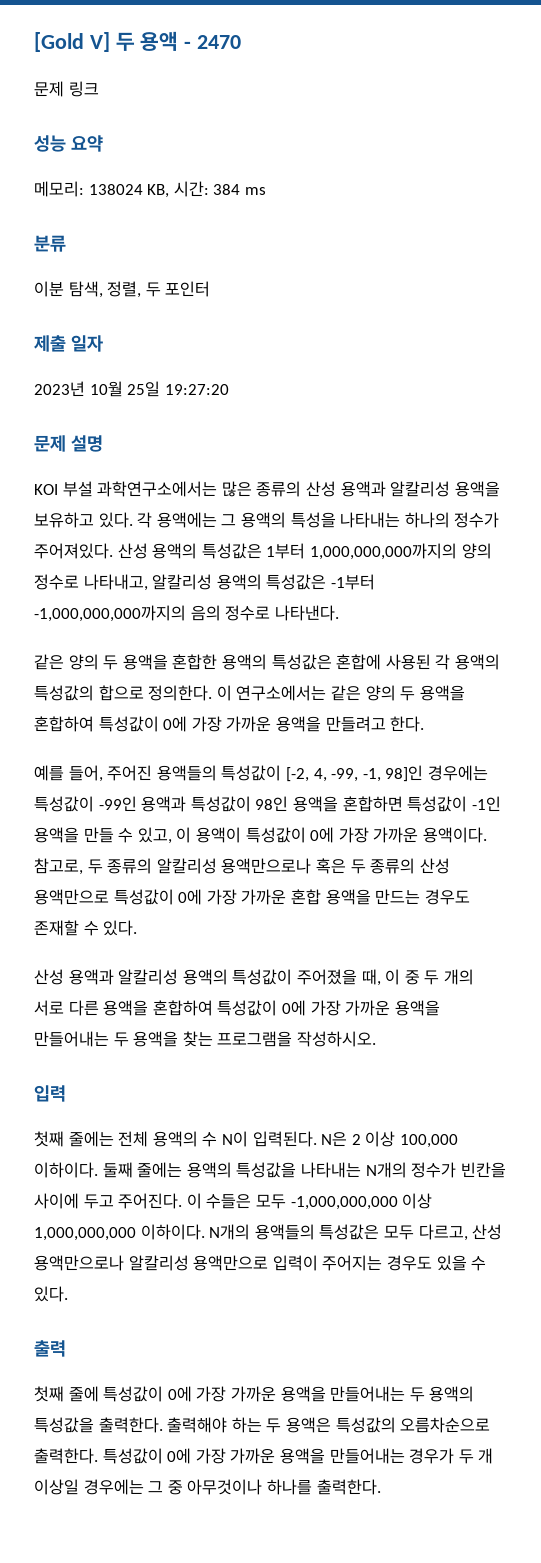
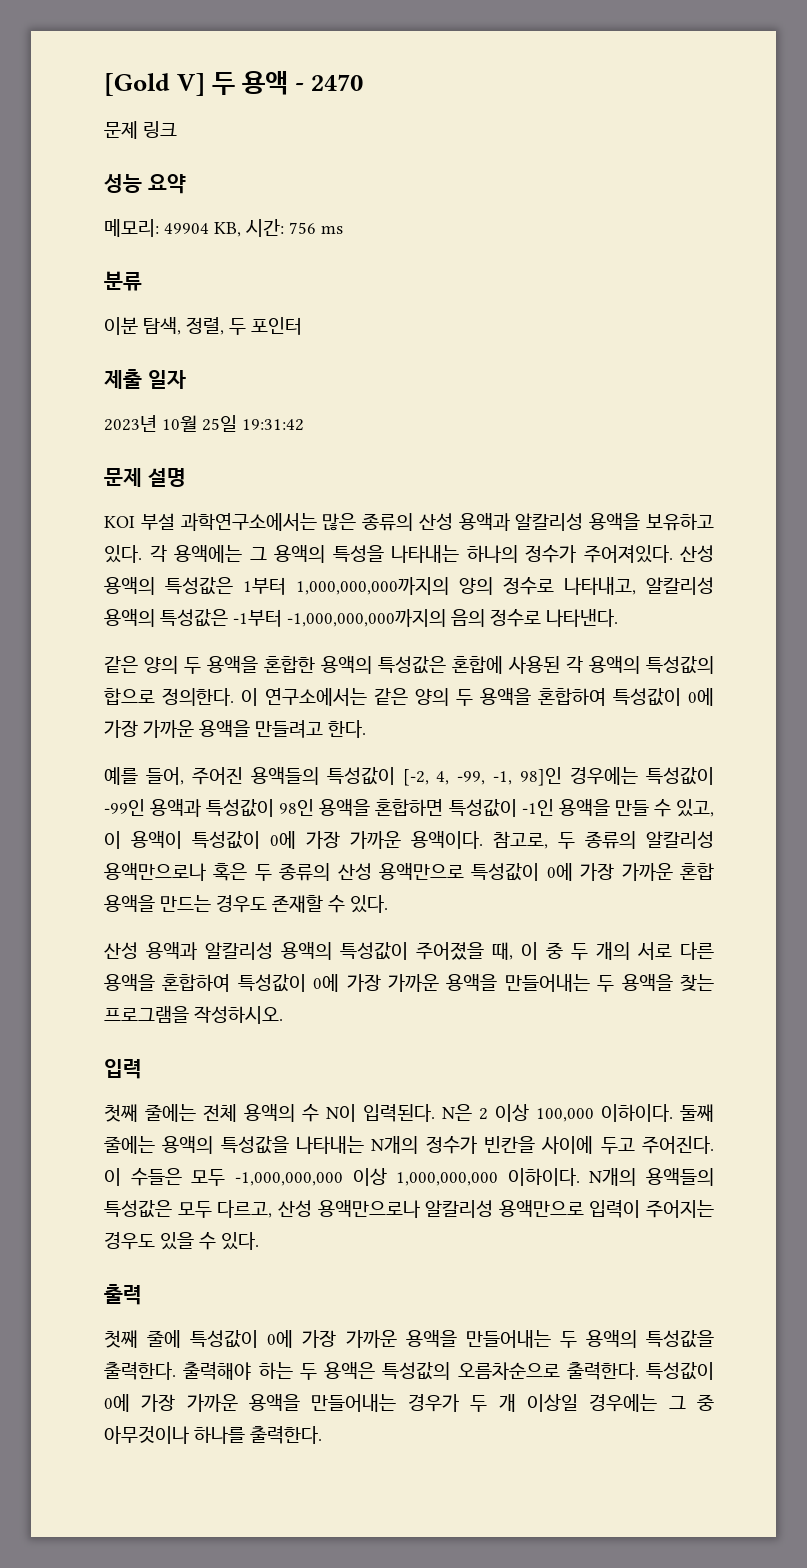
- 메모리: 138024 KB, 시간: 384 ms
+ 메모리: 49904 KB, 시간: 756 ms
- 2023년 10월 25일 19:27:20
+ 2023년 10월 25일 19:31:42

